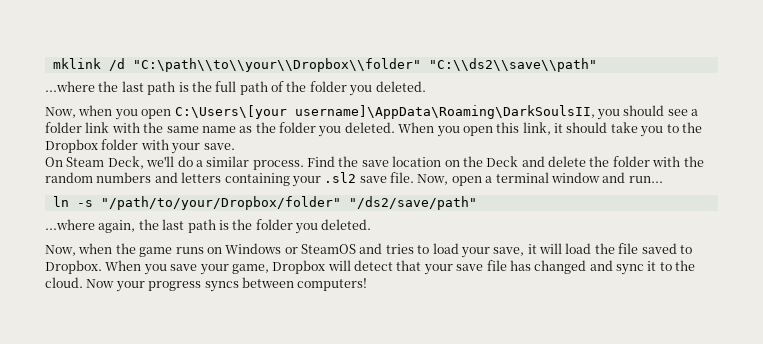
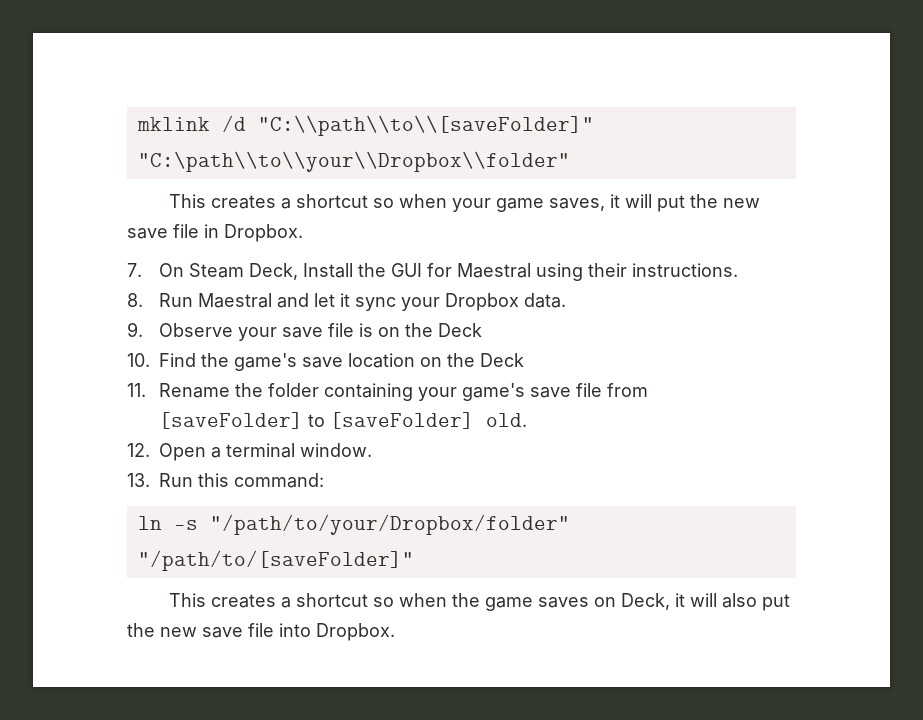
- mklink /d "C:\path\\to\\your\\Dropbox\\folder" "C:\\ds2\\save\\path"
- ...where the last path is the full path of the folder you deleted.
- Now, when you open C:\Users\[your username]\AppData\Roaming\DarkSoulsII, you should see a folder link with the same name as the folder you deleted. When you open this link, it should take you to the Dropbox folder with your save.
- On Steam Deck, we'll do a similar process. Find the save location on the Deck and delete the folder with the random numbers and letters containing your .sl2 save file. Now, open a terminal window and run...
- ln -s "/path/to/your/Dropbox/folder" "/ds2/save/path"
- ...where again, the last path is the folder you deleted.
- Now, when the game runs on Windows or SteamOS and tries to load your save, it will load the file saved to Dropbox. When you save your game, Dropbox will detect that your save file has changed and sync it to the cloud. Now your progress syncs between computers!
+ mklink /d "C:\\path\\to\\[saveFolder]" "C:\path\\to\\your\\Dropbox\\folder"
+ This creates a shortcut so when your game saves, it will put the new save file in Dropbox.
+ 7. On Steam Deck, Install the GUI for Maestral using their instructions.
+ 8. Run Maestral and let it sync your Dropbox data.
+ 9. Observe your save file is on the Deck
+ 10. Find the game's save location on the Deck
+ 11. Rename the folder containing your game's save file from [saveFolder] to [saveFolder] old.
+ 12. Open a terminal window.
+ 13. Run this command:
+ ln -s "/path/to/your/Dropbox/folder" "/path/to/[saveFolder]"
+ This creates a shortcut so when the game saves on Deck, it will also put the new save file into Dropbox.

